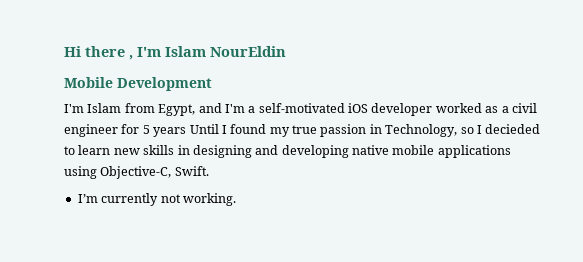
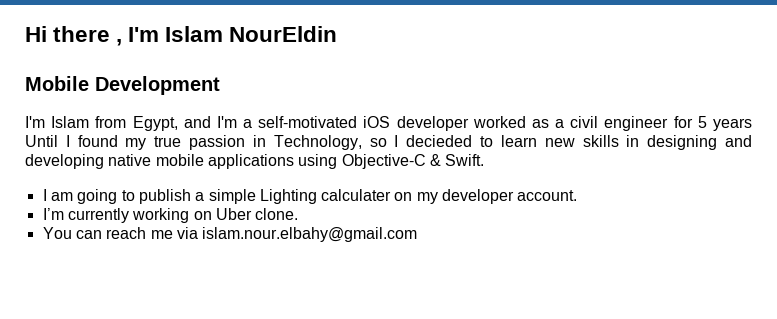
- I'm Islam from Egypt, and I'm a self-motivated iOS developer worked as a civil engineer for 5 years Until I found my true passion in Technology, so I decieded to learn new skills in designing and developing native mobile applications using Objective-C, Swift.
+ I'm Islam from Egypt, and I'm a self-motivated iOS developer worked as a civil engineer for 5 years Until I found my true passion in Technology, so I decieded to learn new skills in designing and developing native mobile applications using Objective-C & Swift.
- I’m currently not working.
+ I am going to publish a simple Lighting calculater on my developer account.
+ I’m currently working on Uber clone.
+ You can reach me via islam.nour.elbahy@gmail.com

